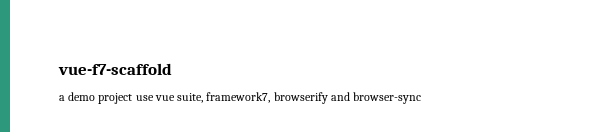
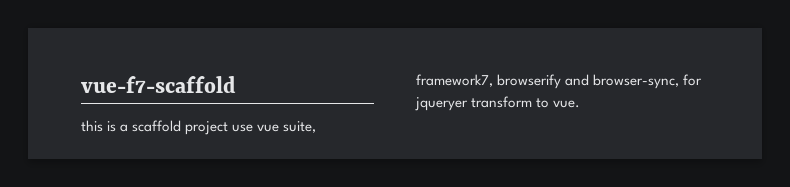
- a demo project use vue suite, framework7, browserify and browser-sync
+ this is a scaffold project use vue suite, framework7, browserify and browser-sync, for jqueryer transform to vue.

